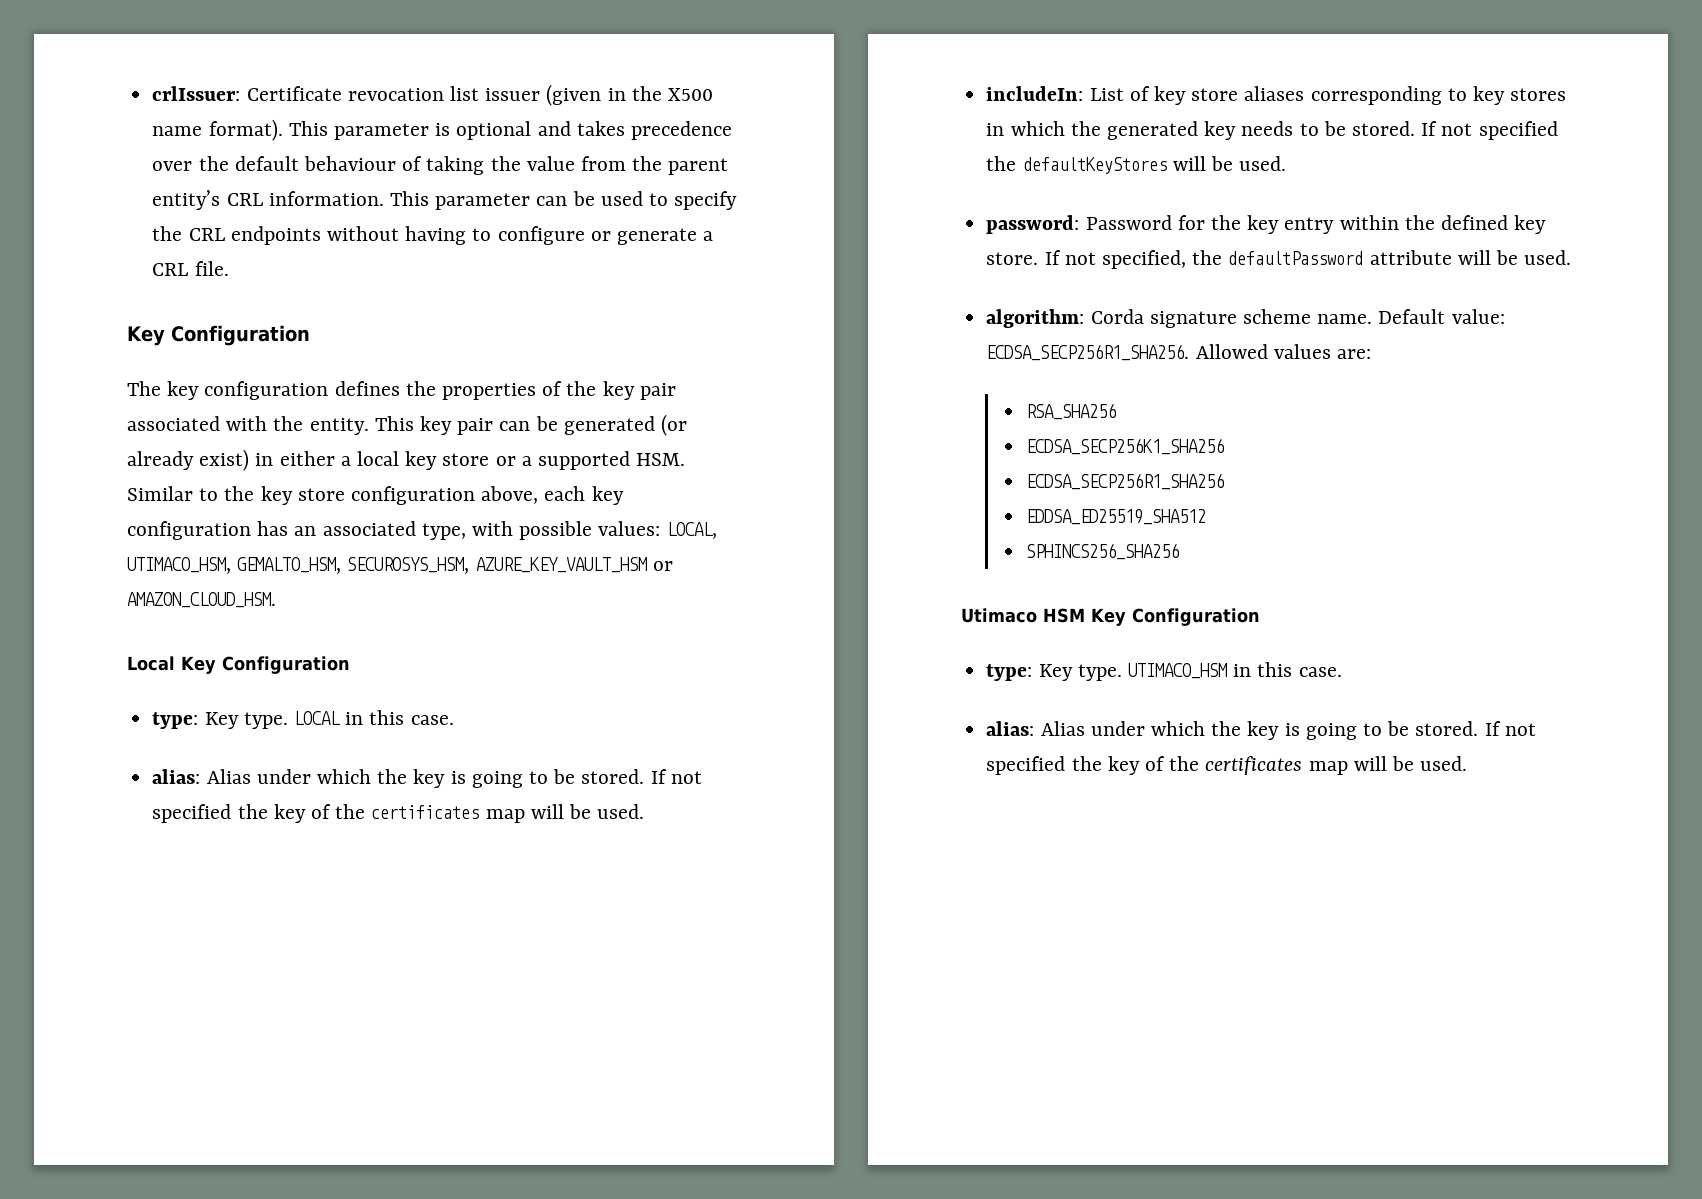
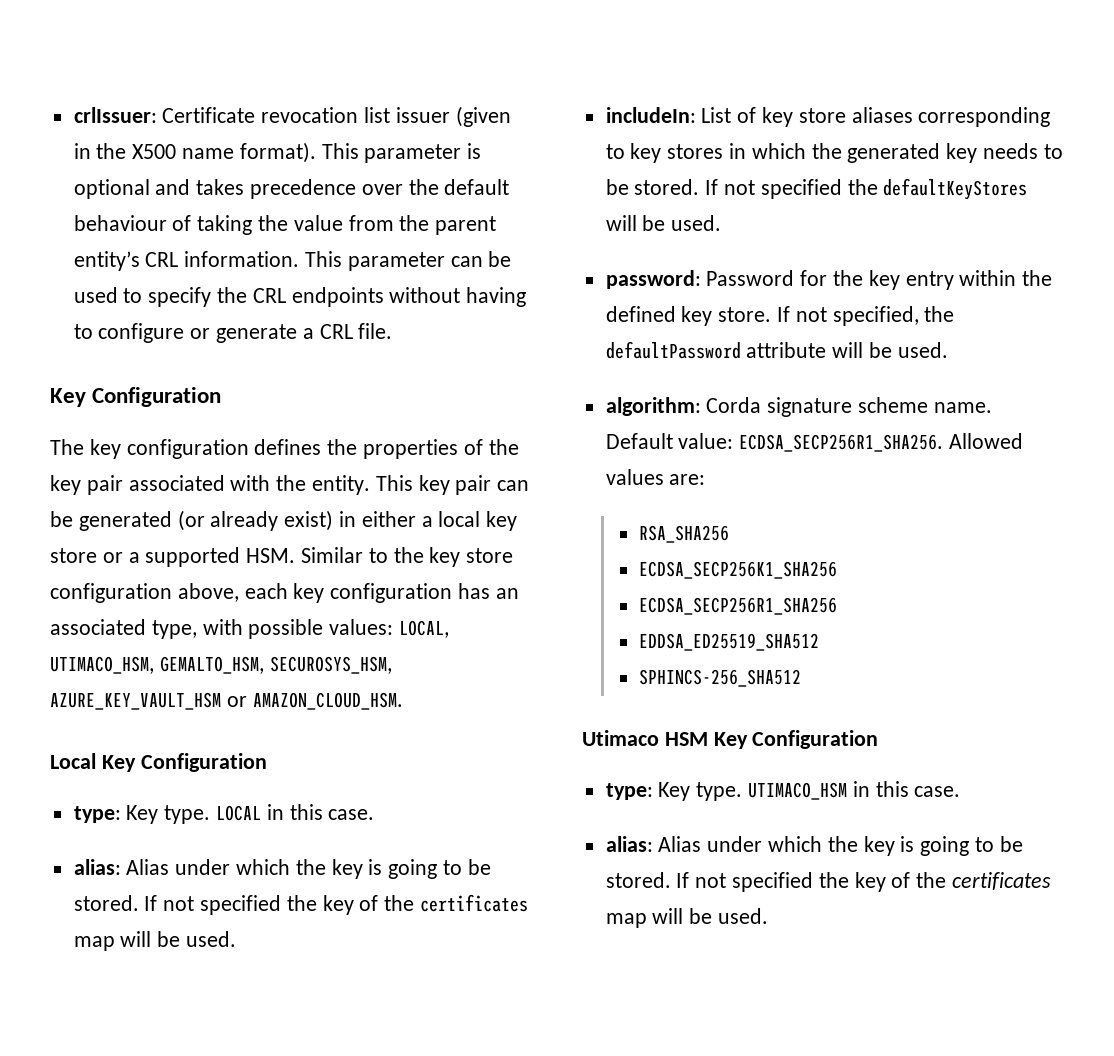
- SPHINCS256_SHA256
+ SPHINCS-256_SHA512

